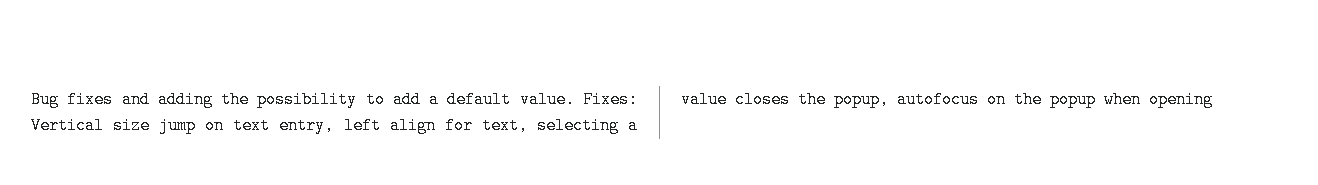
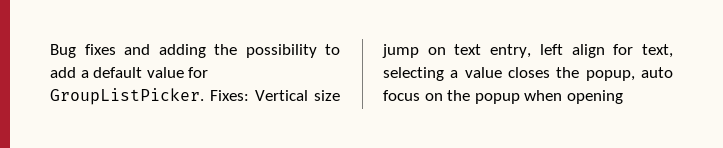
- Bug fixes and adding the possibility to add a default value.
+ Bug fixes and adding the possibility to add a default value for GroupListPicker.
- Fixes: Vertical size jump on text entry, left align for text, selecting a value closes the popup, autofocus on the popup when opening
+ Fixes: Vertical size jump on text entry, left align for text, selecting a value closes the popup, auto focus on the popup when opening

